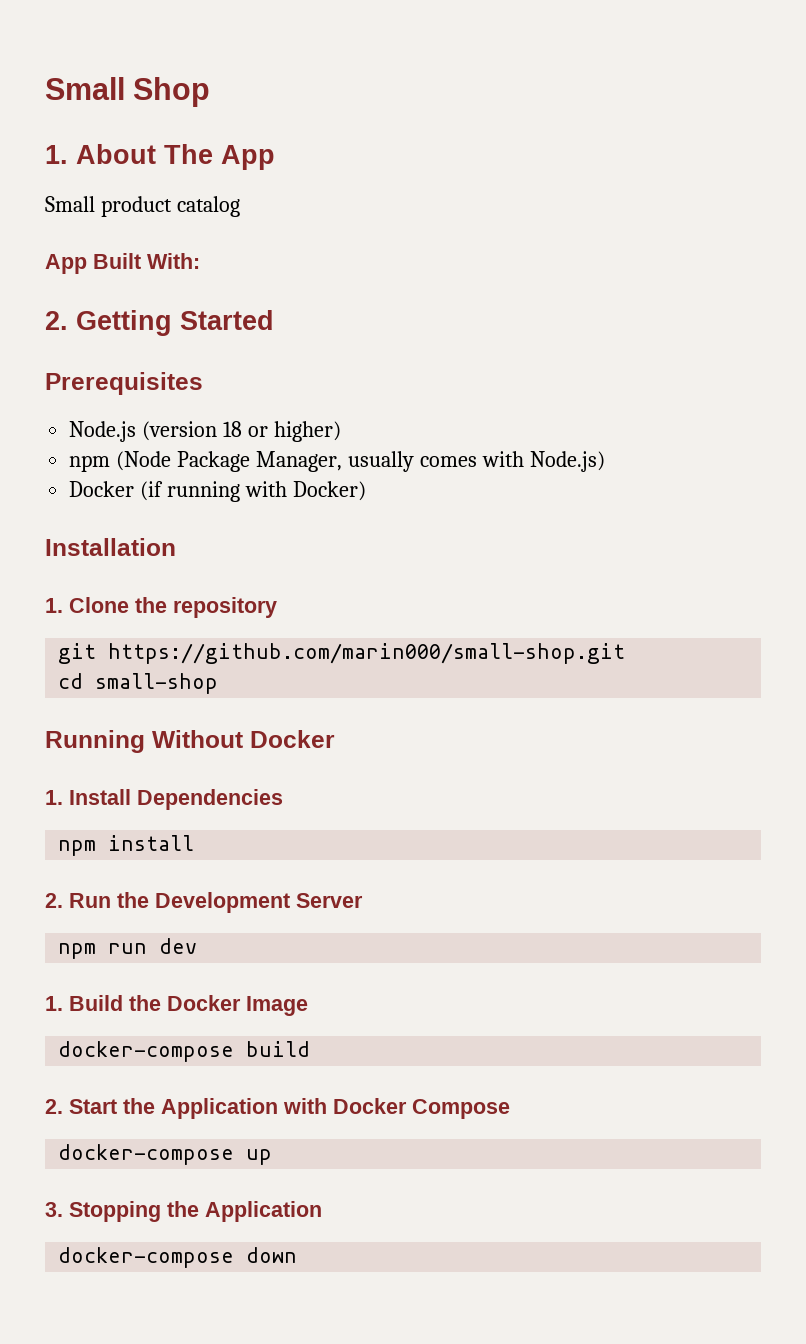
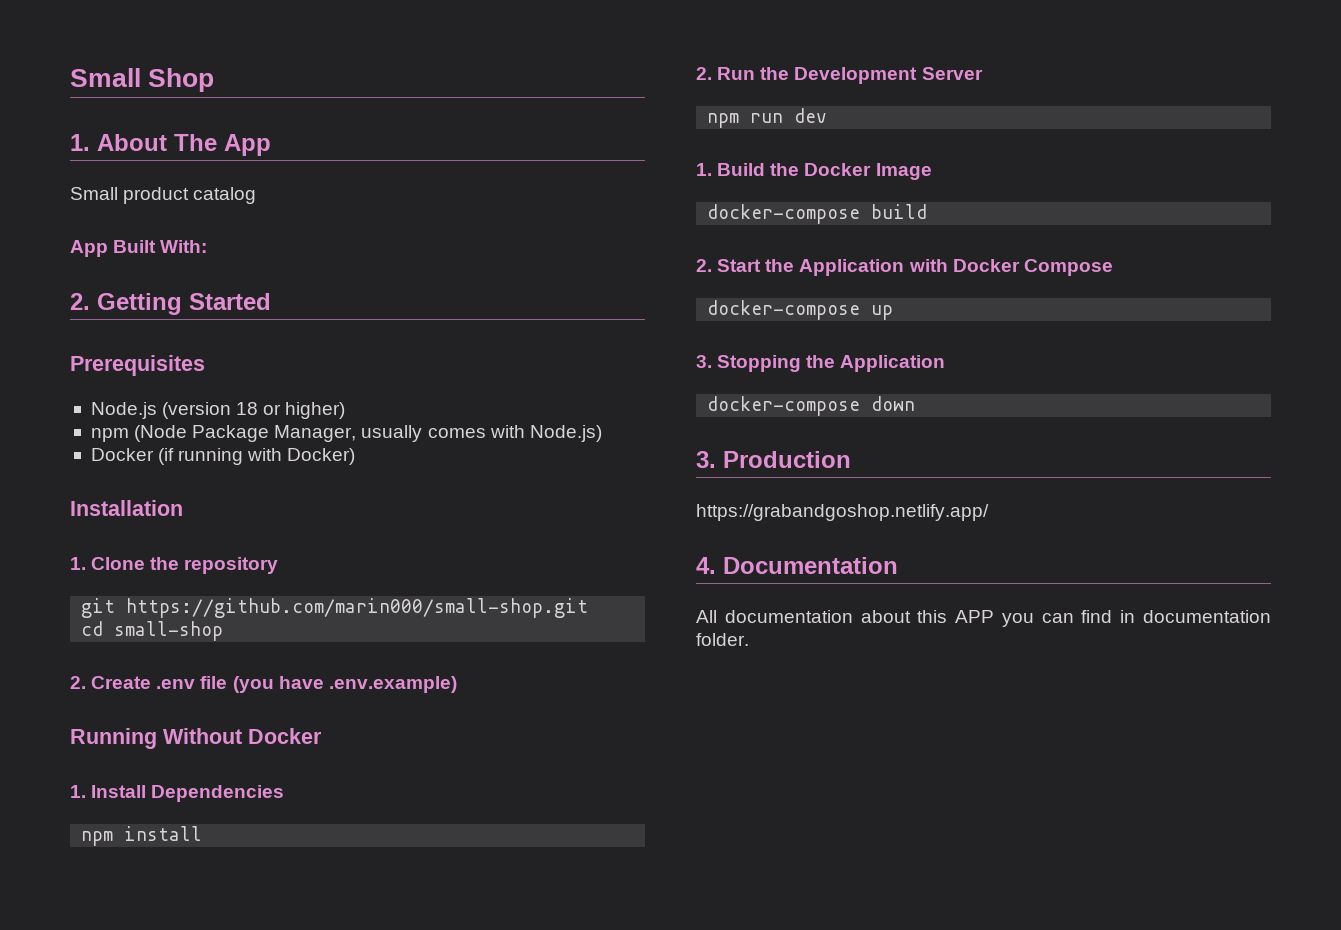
+ 2. Create .env file (you have .env.example)
+ 3. Production
+ https://grabandgoshop.netlify.app/
+ 4. Documentation
+ All documentation about this APP you can find in documentation folder.

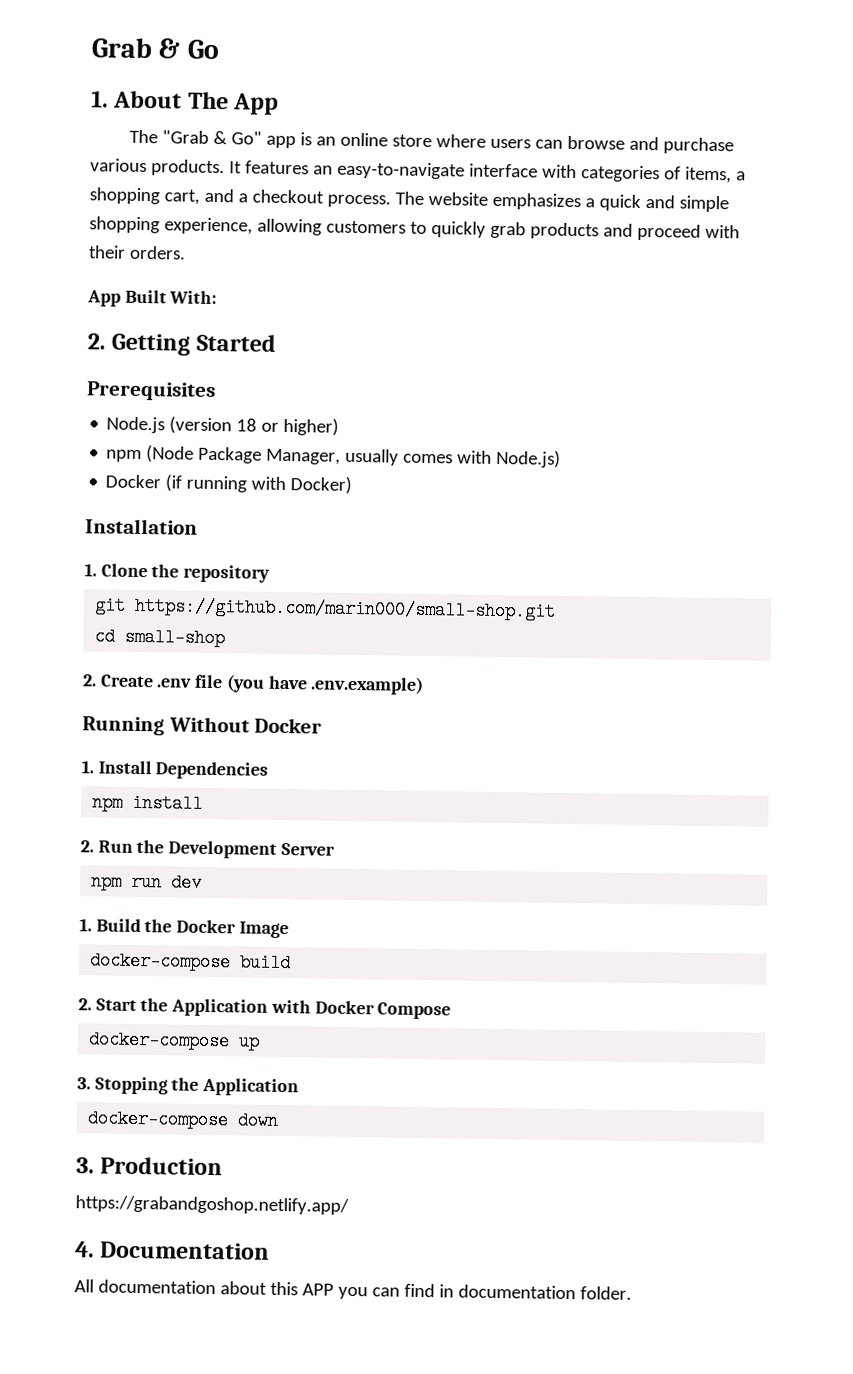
- Small Shop
+ Grab & Go
- Small product catalog
+ The "Grab & Go" app is an online store where users can browse and purchase various products. It features an easy-to-navigate interface with categories of items, a shopping cart, and a checkout process. The website emphasizes a quick and simple shopping experience, allowing customers to quickly grab products and proceed with their orders.

